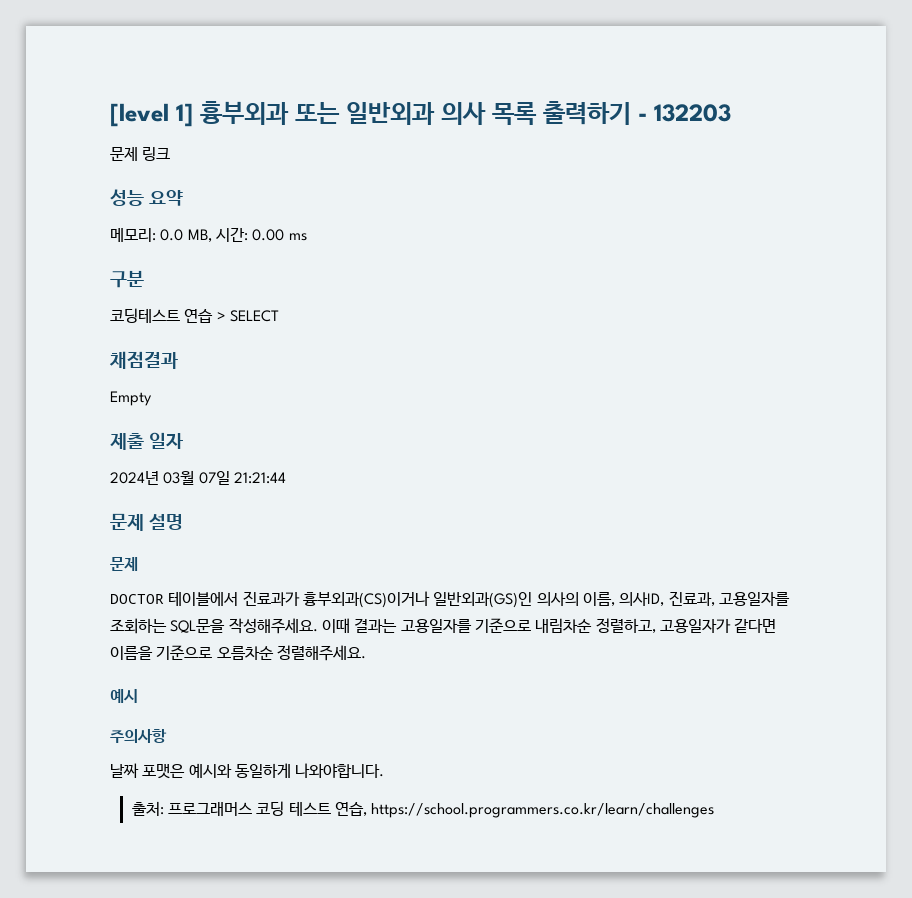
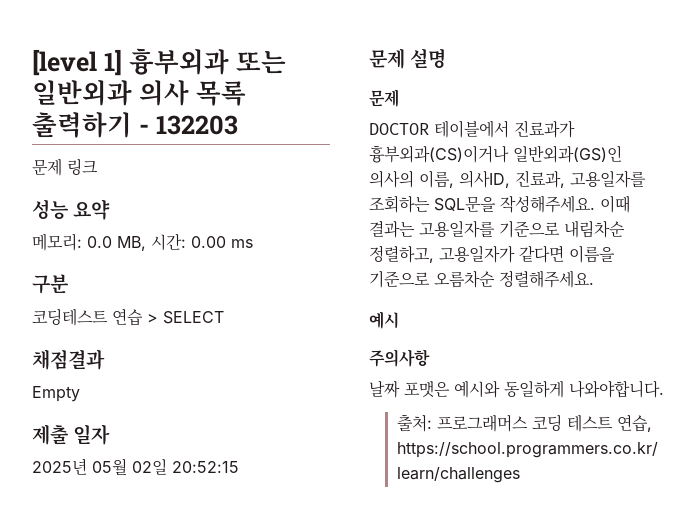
- 2024년 03월 07일 21:21:44
+ 2025년 05월 02일 20:52:15

